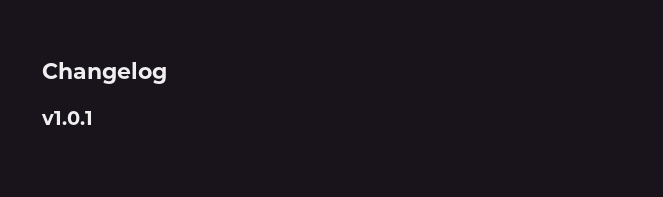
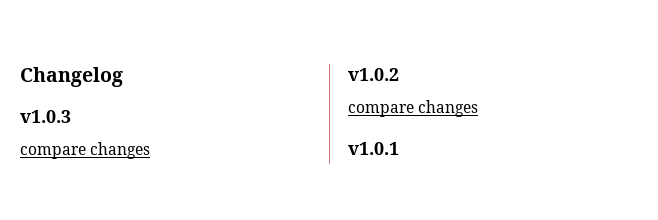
+ v1.0.3
+ compare changes
+ v1.0.2
+ compare changes

